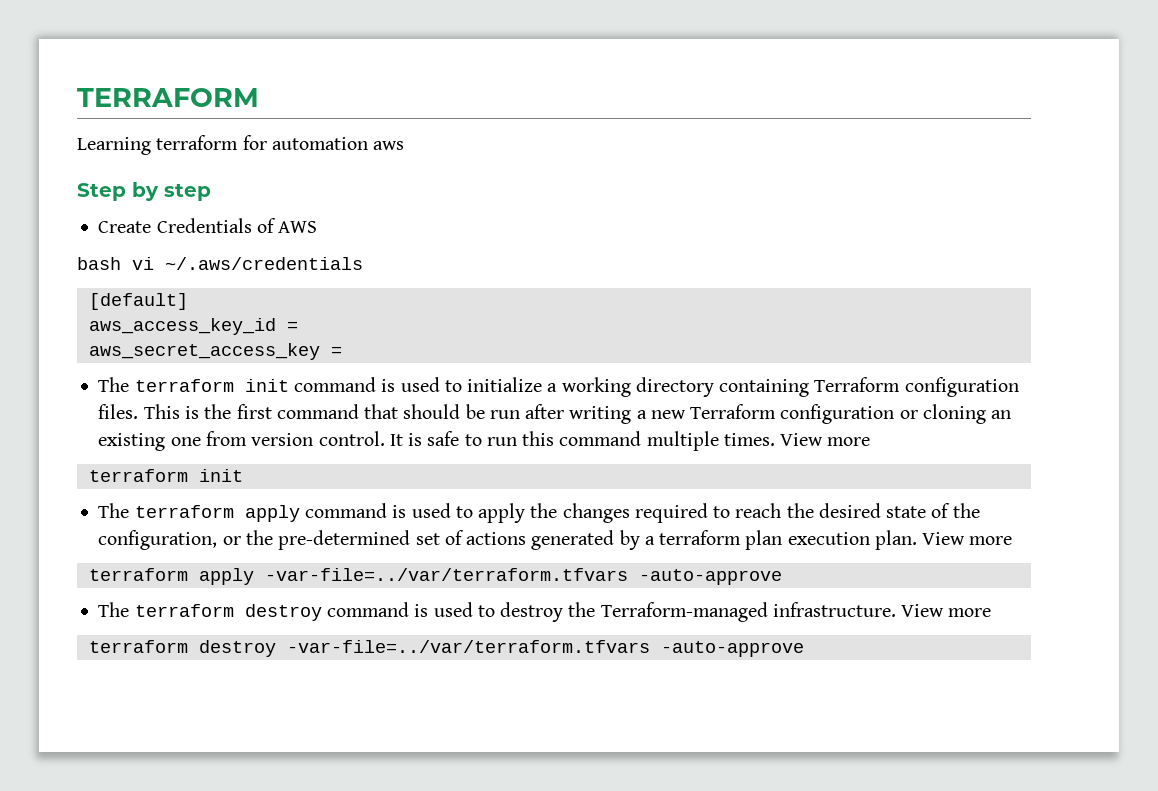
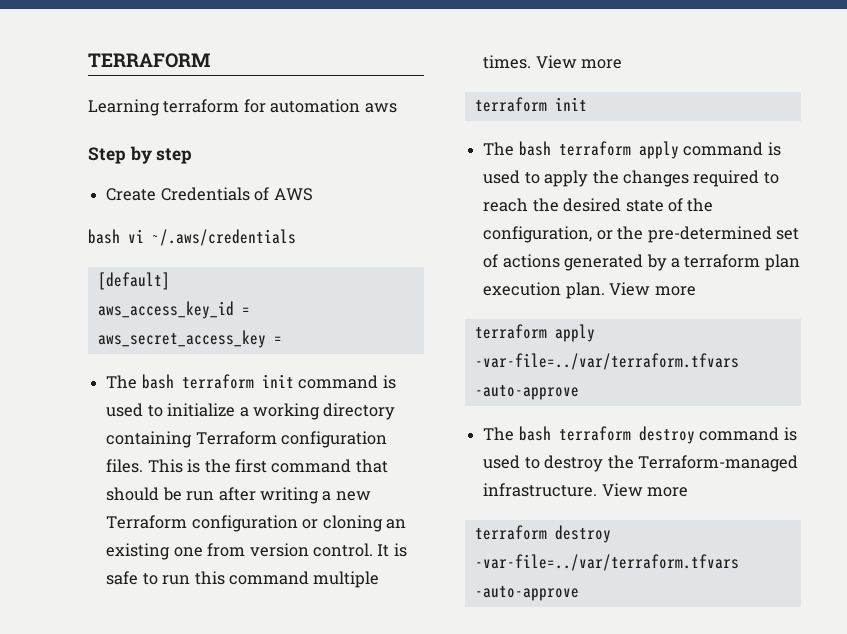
- The terraform init command is used to initialize a working directory containing Terraform configuration files.
+ The bash terraform init command is used to initialize a working directory containing Terraform configuration files.
- The terraform apply command is used to apply the changes required to reach the desired state of the configuration, or the pre-determined set of actions generated by a terraform plan execution plan.
+ The bash terraform apply command is used to apply the changes required to reach the desired state of the configuration, or the pre-determined set of actions generated by a terraform plan execution plan.
- The terraform destroy command is used to destroy the Terraform-managed infrastructure.
+ The bash terraform destroy command is used to destroy the Terraform-managed infrastructure.

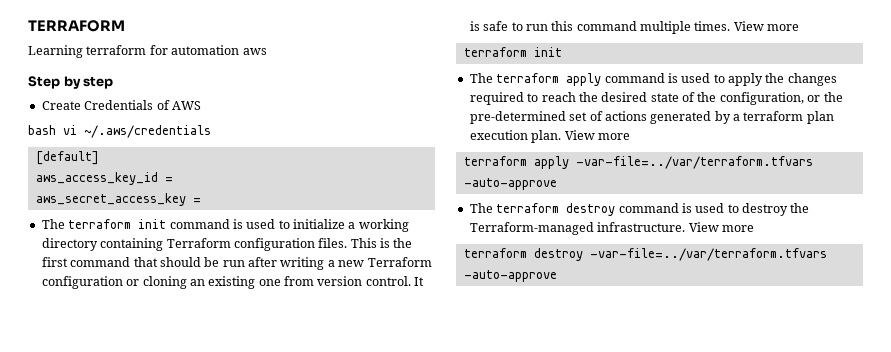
- The bash terraform init command is used to initialize a working directory containing Terraform configuration files.
+ The terraform init command is used to initialize a working directory containing Terraform configuration files.
- The bash terraform apply command is used to apply the changes required to reach the desired state of the configuration, or the pre-determined set of actions generated by a terraform plan execution plan.
+ The terraform apply command is used to apply the changes required to reach the desired state of the configuration, or the pre-determined set of actions generated by a terraform plan execution plan.
- The bash terraform destroy command is used to destroy the Terraform-managed infrastructure.
+ The terraform destroy command is used to destroy the Terraform-managed infrastructure.

